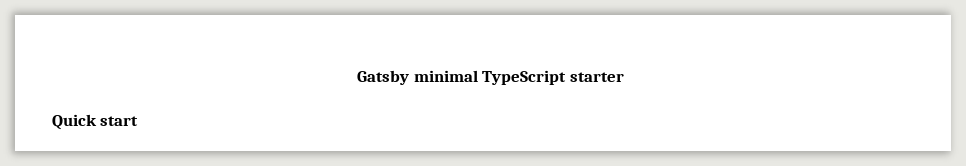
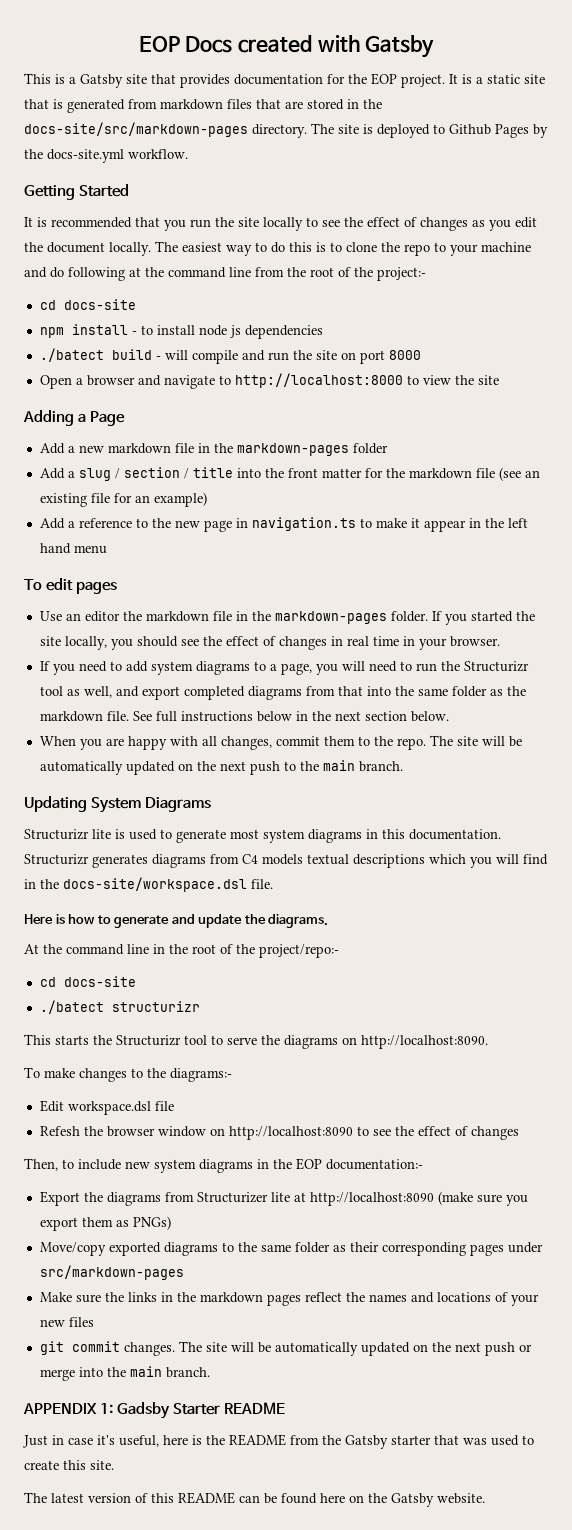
- Gatsby minimal TypeScript starter
- Quick start
+ EOP Docs created with Gatsby
+ This is a Gatsby site that provides documentation for the EOP project. It is a static site that is generated from markdown files that are stored in the docs-site/src/markdown-pages directory. The site is deployed to Github Pages by the docs-site.yml workflow.
+ Getting Started
+ It is recommended that you run the site locally to see the effect of changes as you edit the document locally. The easiest way to do this is to clone the repo to your machine and do following at the command line from the root of the project:-
+ cd docs-site
+ npm install - to install node js dependencies
+ ./batect build - will compile and run the site on port 8000
+ Open a browser and navigate to http://localhost:8000 to view the site
+ Adding a Page
+ Add a new markdown file in the markdown-pages folder
+ Add a slug / section / title into the front matter for the markdown file (see an existing file for an example)
+ Add a reference to the new page in navigation.ts to make it appear in the left hand menu
+ To edit pages
+ Use an editor the markdown file in the markdown-pages folder. If you started the site locally, you should see the effect of changes in real time in your browser.
+ If you need to add system diagrams to a page, you will need to run the Structurizr tool as well, and export completed diagrams from that into the same folder as the markdown file. See full instructions below in the next section below.
+ When you are happy with all changes, commit them to the repo. The site will be automatically updated on the next push to the main branch.
+ Updating System Diagrams
+ Structurizr lite is used to generate most system diagrams in this documentation. Structurizr generates diagrams from C4 models textual descriptions which you will find in the docs-site/workspace.dsl file.
+ Here is how to generate and update the diagrams.
+ At the command line in the root of the project/repo:-
+ cd docs-site
+ ./batect structurizr
+ This starts the Structurizr tool to serve the diagrams on http://localhost:8090.
+ To make changes to the diagrams:-
+ Edit workspace.dsl file
+ Refesh the browser window on http://localhost:8090 to see the effect of changes
+ Then, to include new system diagrams in the EOP documentation:-
+ Export the diagrams from Structurizer lite at http://localhost:8090 (make sure you export them as PNGs)
+ Move/copy exported diagrams to the same folder as their corresponding pages under src/markdown-pages
+ Make sure the links in the markdown pages reflect the names and locations of your new files
+ git commit changes. The site will be automatically updated on the next push or merge into the main branch.
+ APPENDIX 1: Gadsby Starter README
+ Just in case it's useful, here is the README from the Gatsby starter that was used to create this site.
+ The latest version of this README can be found here on the Gatsby website.

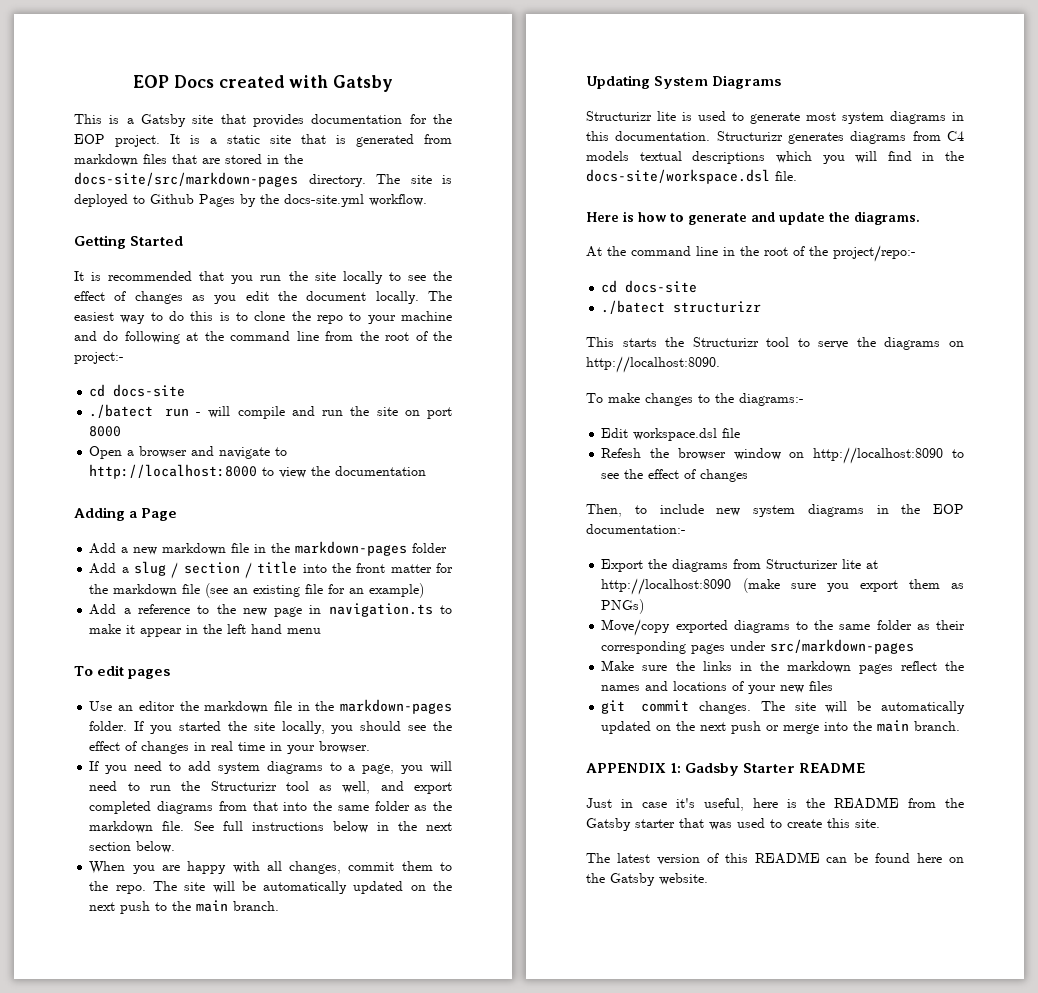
- npm install - to install node js dependencies
- ./batect build - will compile and run the site on port 8000
+ ./batect run - will compile and run the site on port 8000
- Open a browser and navigate to http://localhost:8000 to view the site
+ Open a browser and navigate to http://localhost:8000 to view the documentation

